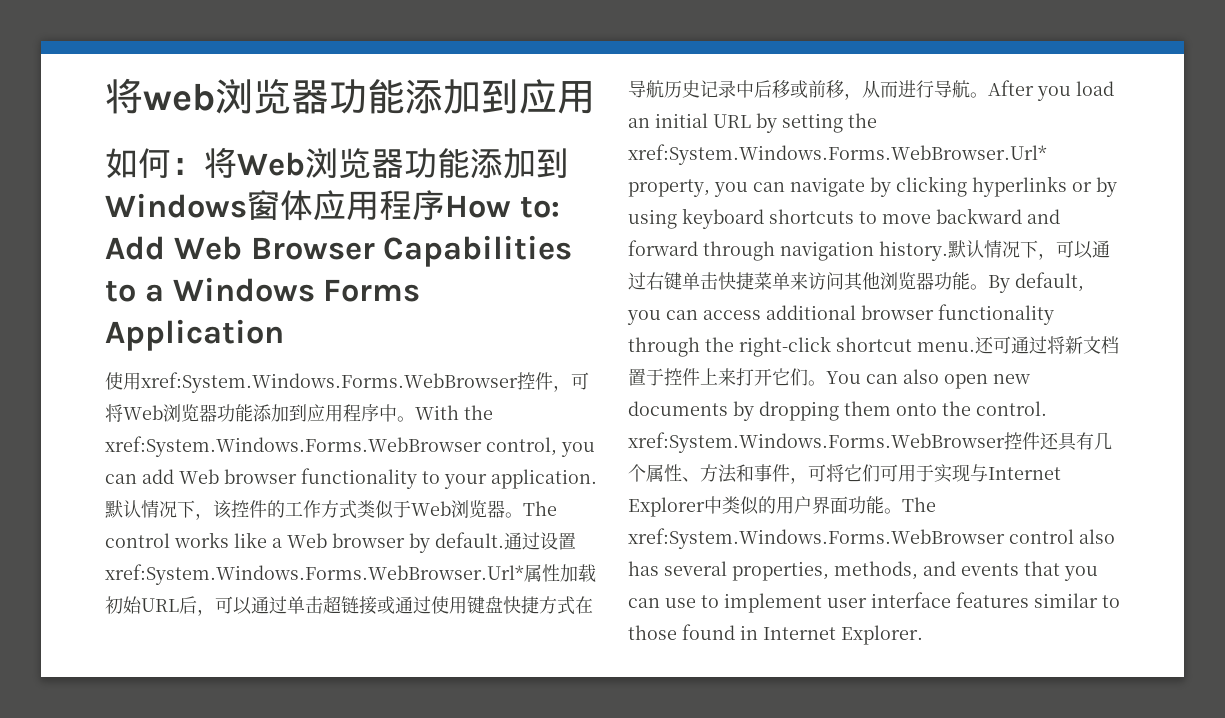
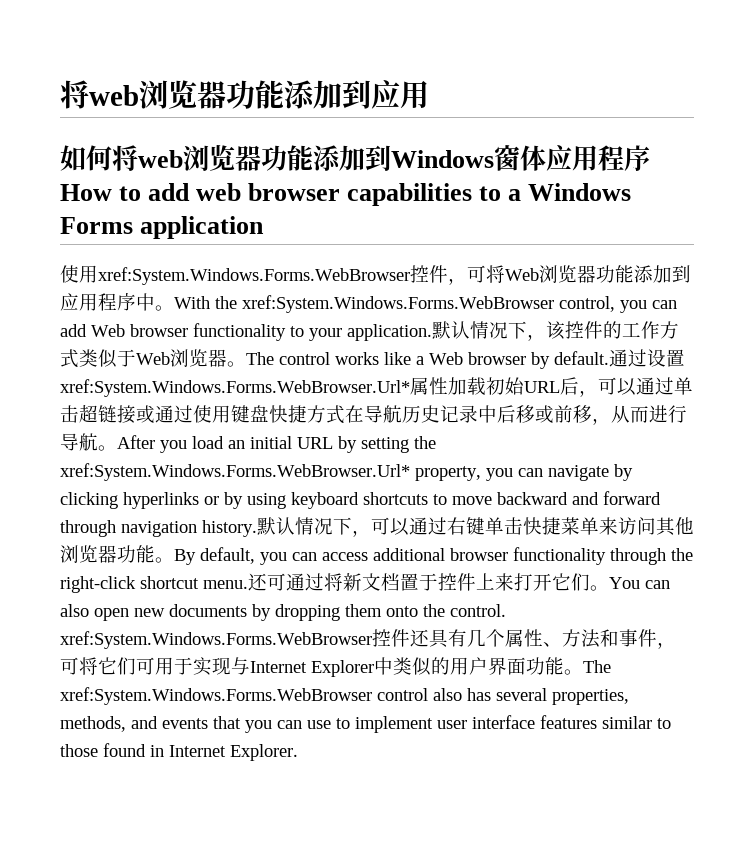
- 如何：将Web浏览器功能添加到Windows窗体应用程序How to: Add Web Browser Capabilities to a Windows Forms Application
+ 如何将web浏览器功能添加到Windows窗体应用程序How to add web browser capabilities to a Windows Forms application

